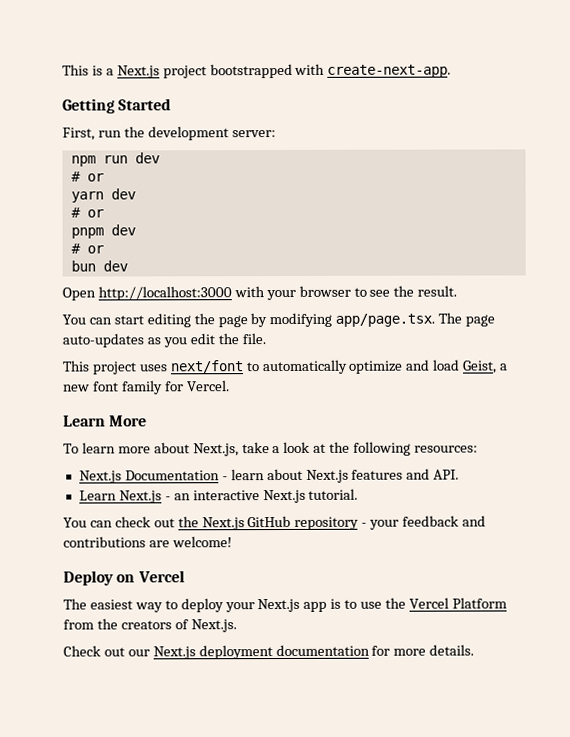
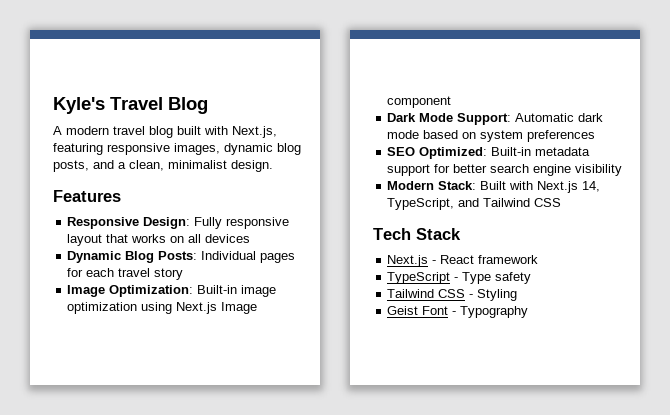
- This is a Next.js project bootstrapped with create-next-app.
- Getting Started
- First, run the development server:
- npm run dev
- # or
- yarn dev
- # or
- pnpm dev
- # or
- bun dev
- Open http://localhost:3000 with your browser to see the result.
- You can start editing the page by modifying app/page.tsx. The page auto-updates as you edit the file.
- This project uses next/font to automatically optimize and load Geist, a new font family for Vercel.
- Learn More
- To learn more about Next.js, take a look at the following resources:
- Next.js Documentation - learn about Next.js features and API.
- Learn Next.js - an interactive Next.js tutorial.
- You can check out the Next.js GitHub repository - your feedback and contributions are welcome!
- Deploy on Vercel
- The easiest way to deploy your Next.js app is to use the Vercel Platform from the creators of Next.js.
- Check out our Next.js deployment documentation for more details.
+ Kyle's Travel Blog
+ A modern travel blog built with Next.js, featuring responsive images, dynamic blog posts, and a clean, minimalist design.
+ Features
+ Responsive Design: Fully responsive layout that works on all devices
+ Dynamic Blog Posts: Individual pages for each travel story
+ Image Optimization: Built-in image optimization using Next.js Image component
+ Dark Mode Support: Automatic dark mode based on system preferences
+ SEO Optimized: Built-in metadata support for better search engine visibility
+ Modern Stack: Built with Next.js 14, TypeScript, and Tailwind CSS
+ Tech Stack
+ Next.js - React framework
+ TypeScript - Type safety
+ Tailwind CSS - Styling
+ Geist Font - Typography

